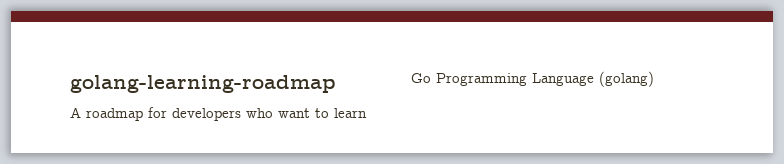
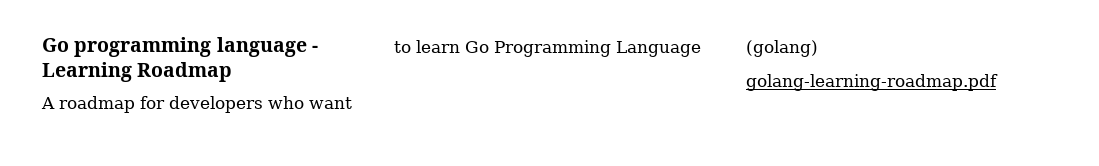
- golang-learning-roadmap
+ Go programming language - Learning Roadmap
+ golang-learning-roadmap.pdf

